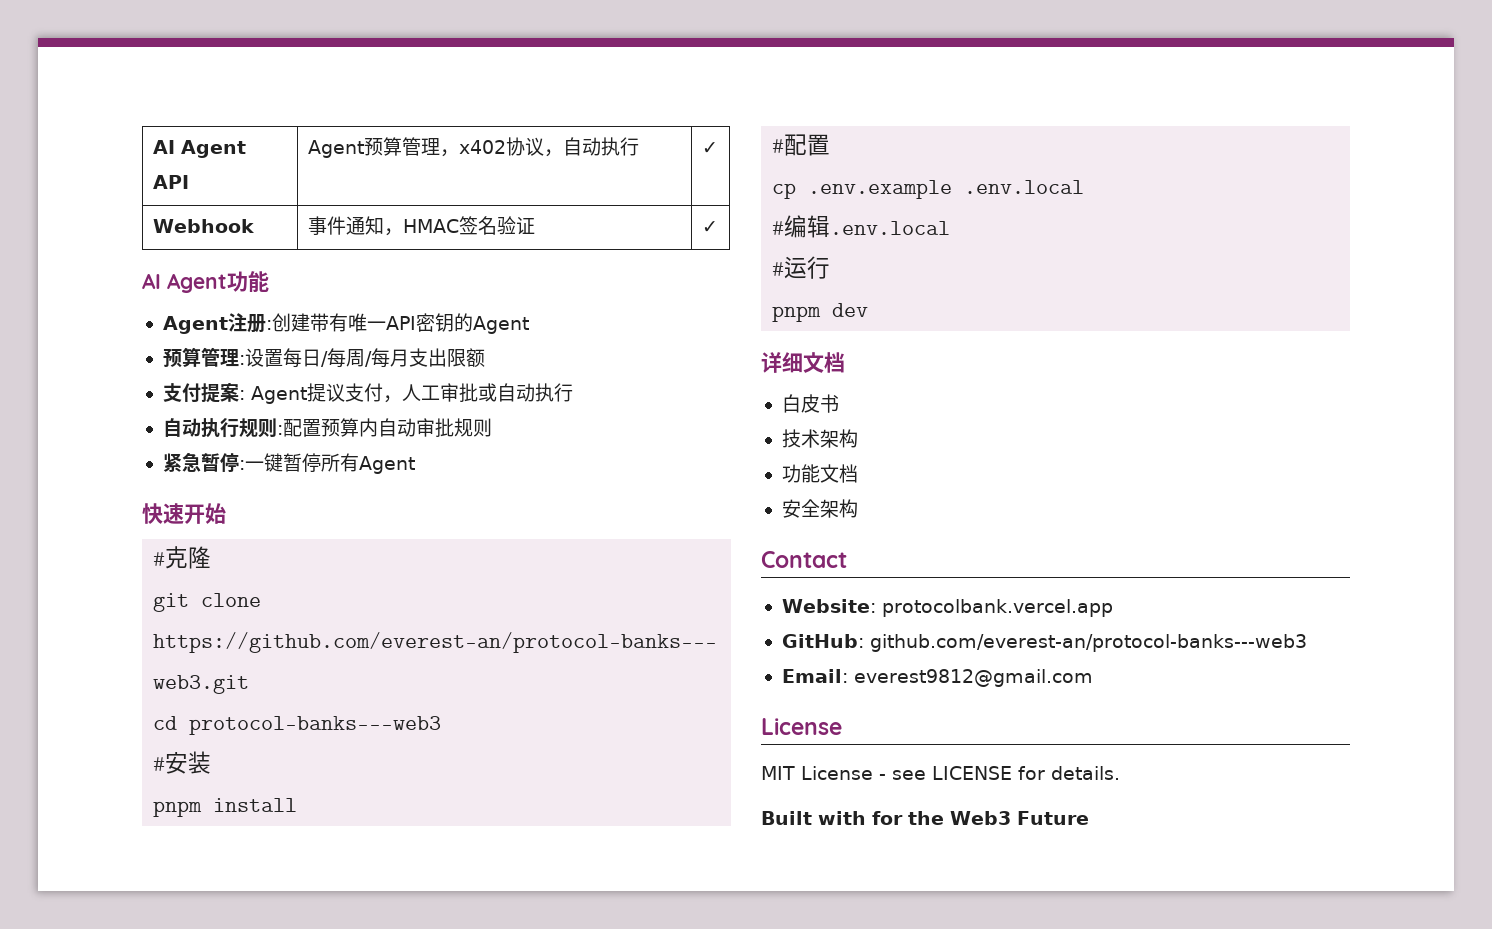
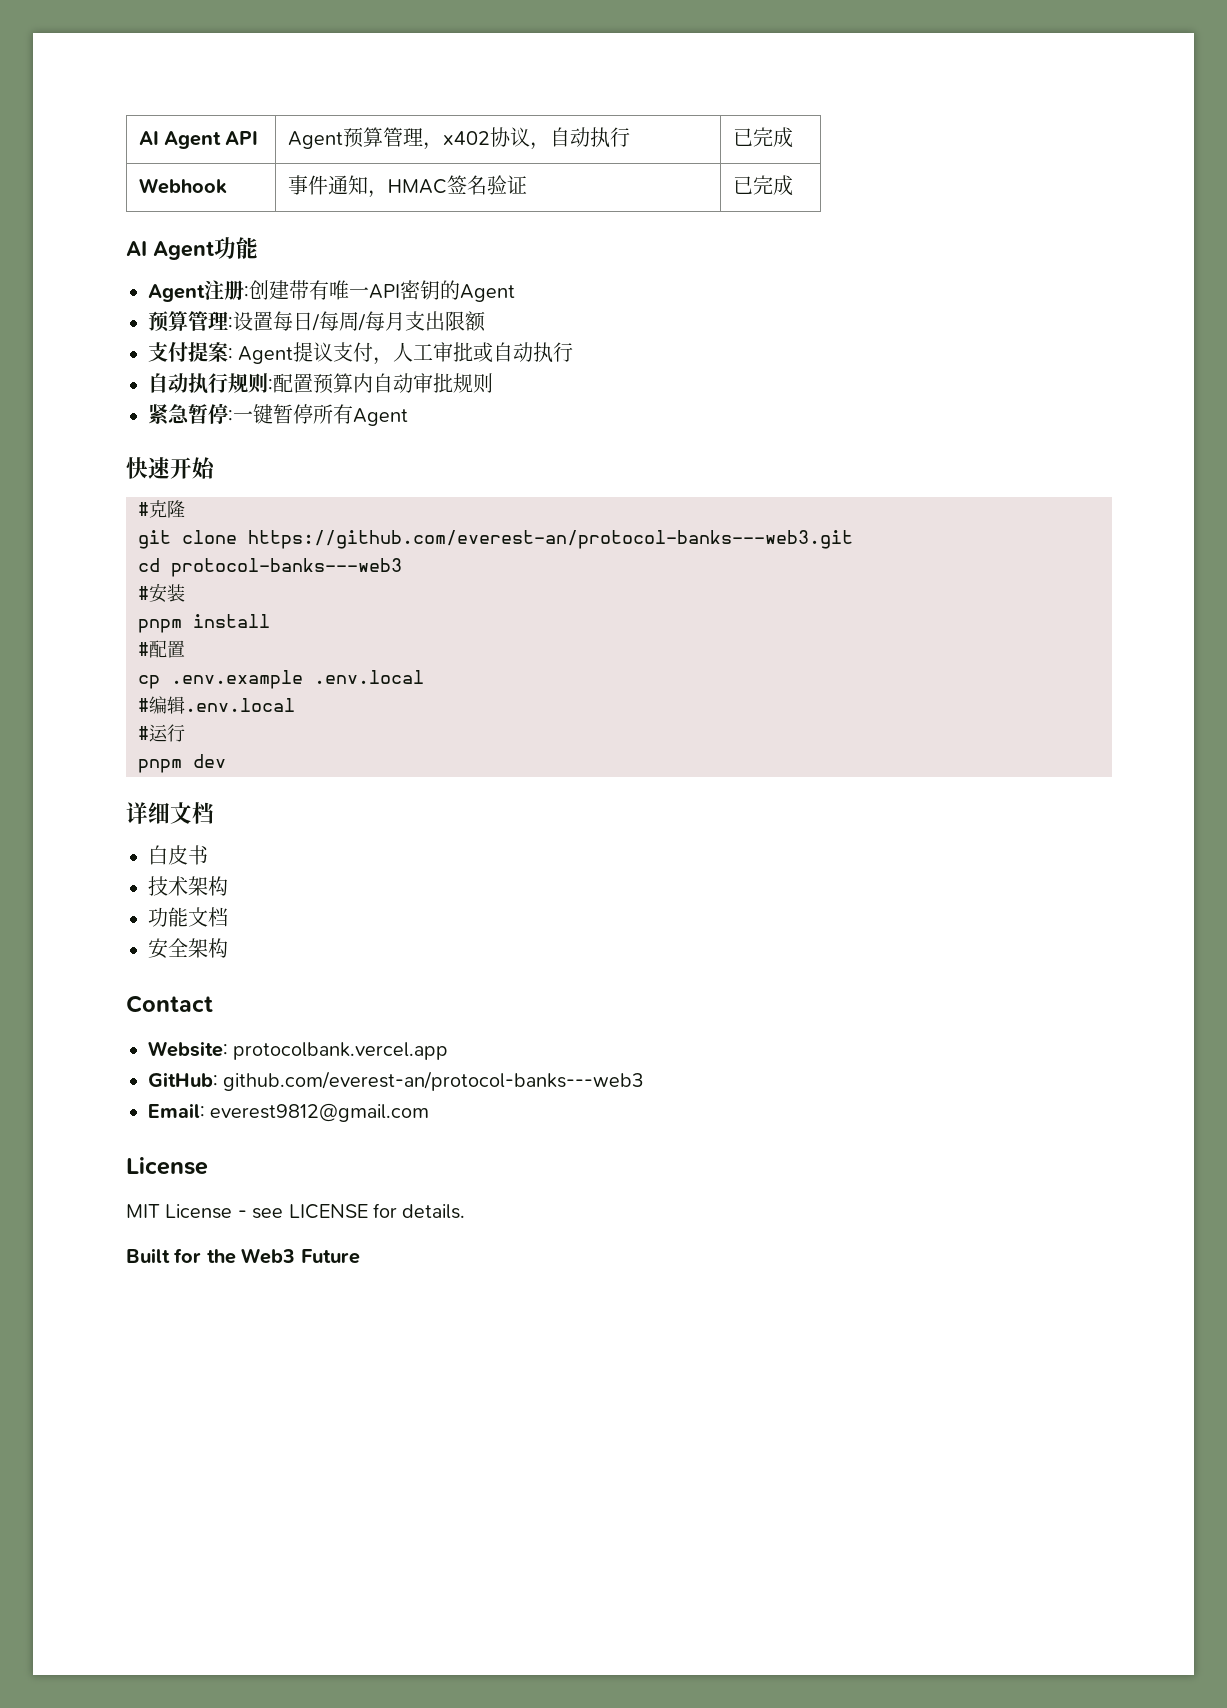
- AI Agent API | Agent预算管理，x402协议，自动执行 | ✓
+ AI Agent API | Agent预算管理，x402协议，自动执行 | 已完成
- Webhook | 事件通知，HMAC签名验证 | ✓
+ Webhook | 事件通知，HMAC签名验证 | 已完成
- Built with for the Web3 Future
+ Built for the Web3 Future

